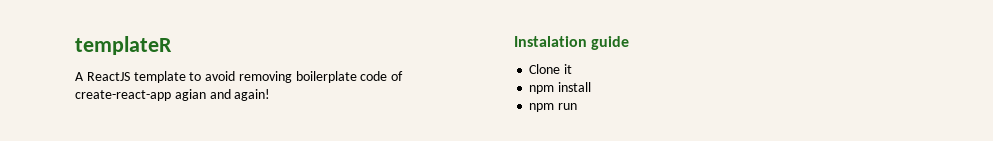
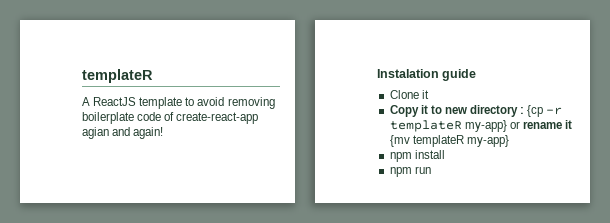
+ Copy it to new directory : {cp -r templateR my-app} or rename it {mv templateR my-app}

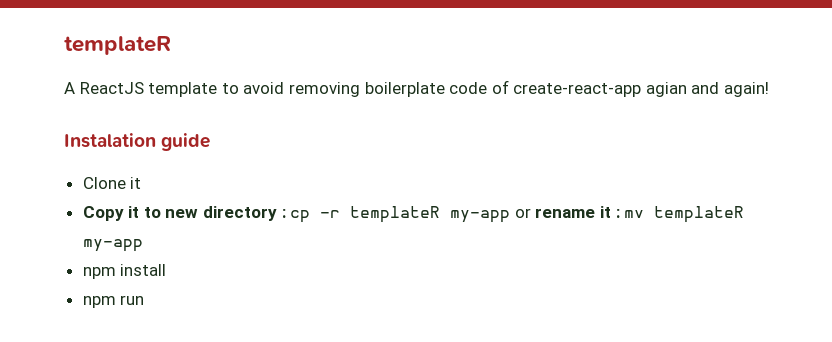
- Copy it to new directory : {cp -r templateR my-app} or rename it {mv templateR my-app}
+ Copy it to new directory : cp -r templateR my-app or rename it : mv templateR my-app

